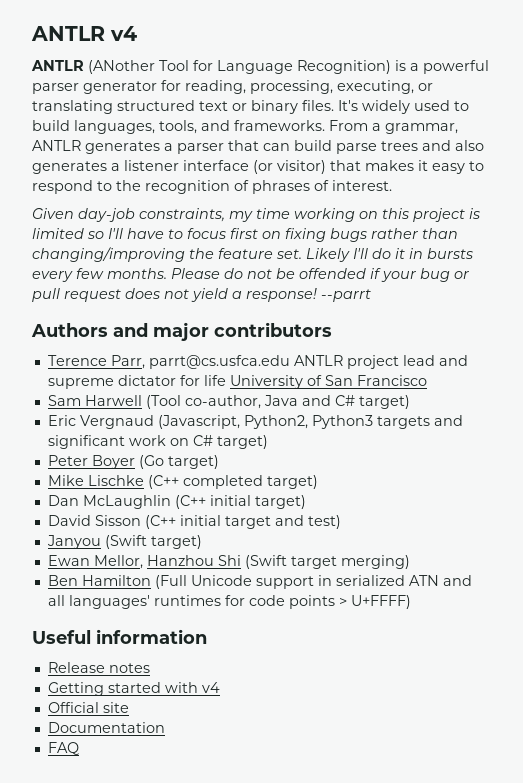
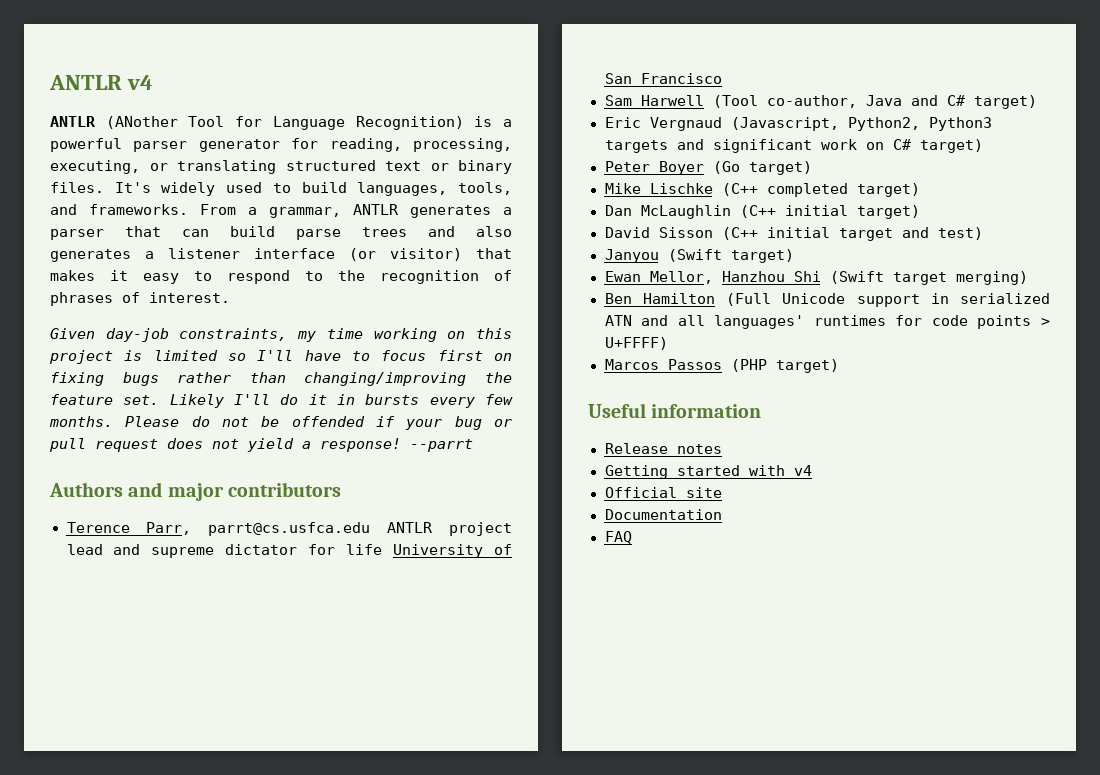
+ Marcos Passos (PHP target)

